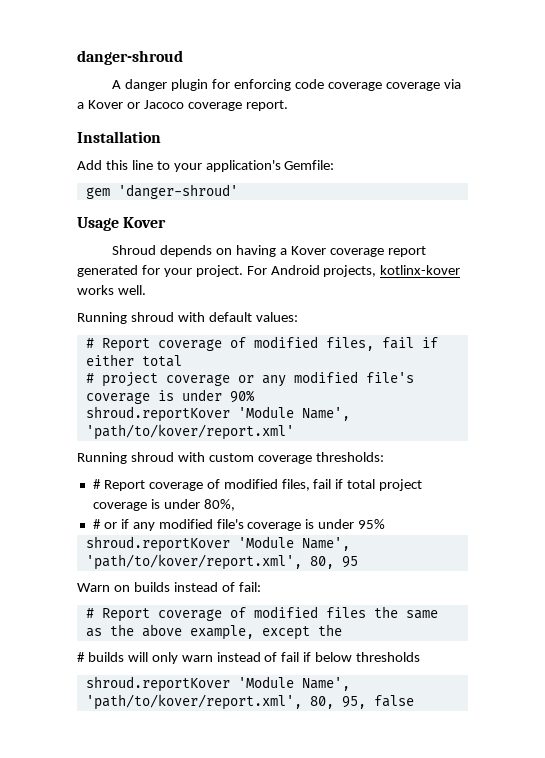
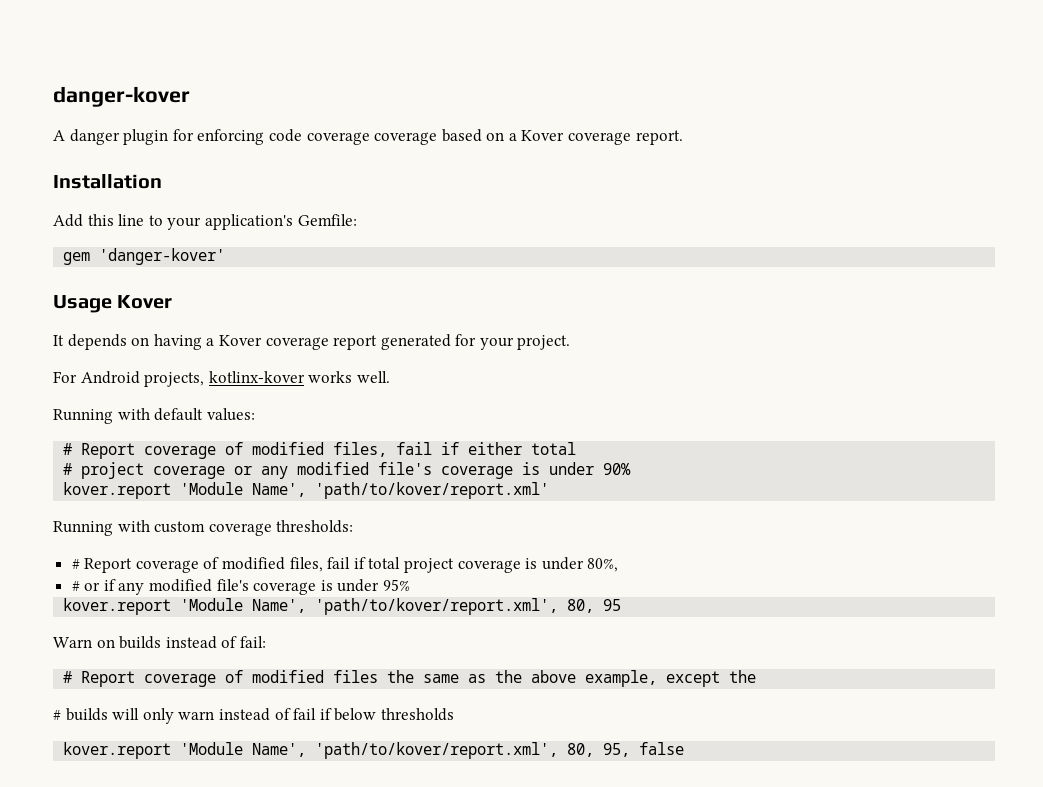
- danger-shroud
+ danger-kover
- A danger plugin for enforcing code coverage coverage via a Kover or Jacoco coverage report.
+ A danger plugin for enforcing code coverage coverage based on a Kover coverage report.
- gem 'danger-shroud'
+ gem 'danger-kover'
- Shroud depends on having a Kover coverage report generated for your project. For Android projects, kotlinx-kover works well.
+ It depends on having a Kover coverage report generated for your project.
+ For Android projects, kotlinx-kover works well.
- Running shroud with default values:
+ Running with default values:
- shroud.reportKover 'Module Name', 'path/to/kover/report.xml'
+ kover.report 'Module Name', 'path/to/kover/report.xml'
- Running shroud with custom coverage thresholds:
+ Running with custom coverage thresholds:
- shroud.reportKover 'Module Name', 'path/to/kover/report.xml', 80, 95
+ kover.report 'Module Name', 'path/to/kover/report.xml', 80, 95
- shroud.reportKover 'Module Name', 'path/to/kover/report.xml', 80, 95, false
+ kover.report 'Module Name', 'path/to/kover/report.xml', 80, 95, false

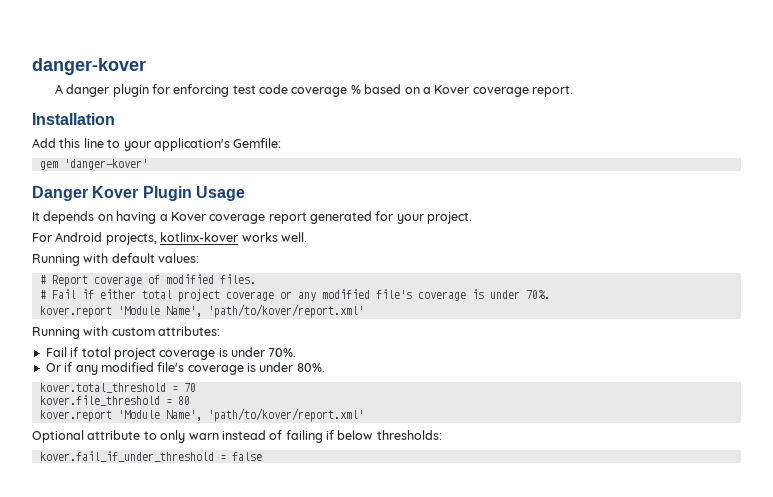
- A danger plugin for enforcing code coverage coverage based on a Kover coverage report.
+ A danger plugin for enforcing test code coverage % based on a Kover coverage report.
- Usage Kover
+ Danger Kover Plugin Usage
- # Report coverage of modified files, fail if either total
- # project coverage or any modified file's coverage is under 90%
+ # Report coverage of modified files.
+ # Fail if either total project coverage or any modified file's coverage is under 70%.
- Running with custom coverage thresholds:
- # Report coverage of modified files, fail if total project coverage is under 80%,
- # or if any modified file's coverage is under 95%
- kover.report 'Module Name', 'path/to/kover/report.xml', 80, 95
- Warn on builds instead of fail:
- # Report coverage of modified files the same as the above example, except the
- # builds will only warn instead of fail if below thresholds
- kover.report 'Module Name', 'path/to/kover/report.xml', 80, 95, false
+ Running with custom attributes:
+ Fail if total project coverage is under 70%.
+ Or if any modified file's coverage is under 80%.
+ kover.total_threshold = 70
+ kover.file_threshold = 80
+ kover.report 'Module Name', 'path/to/kover/report.xml'
+ Optional attribute to only warn instead of failing if below thresholds:
+ kover.fail_if_under_threshold = false

